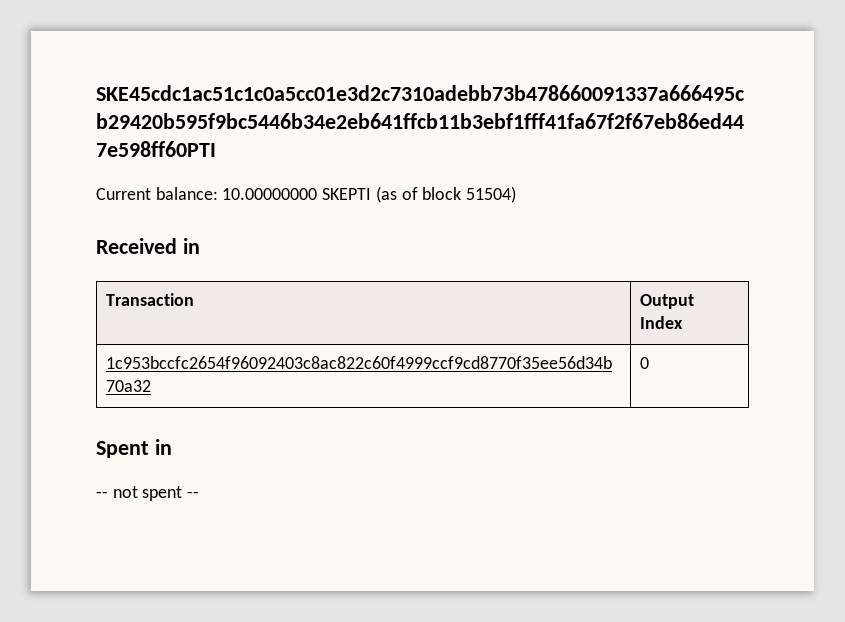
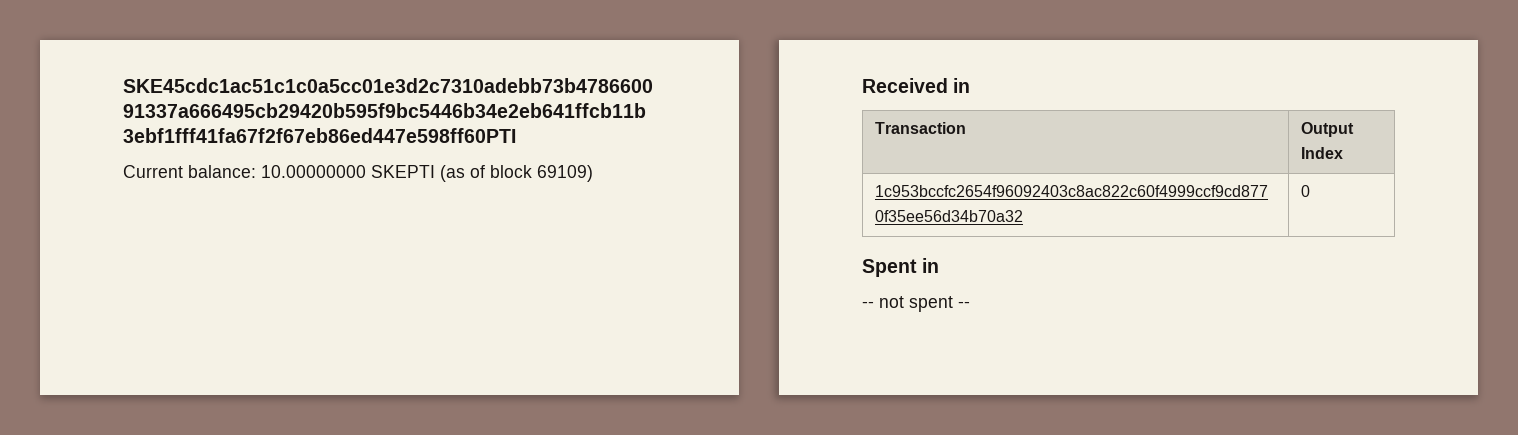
- Current balance: 10.00000000 SKEPTI (as of block 51504)
+ Current balance: 10.00000000 SKEPTI (as of block 69109)

